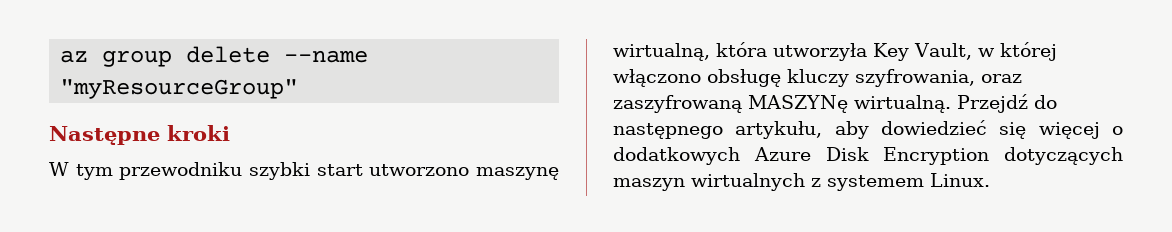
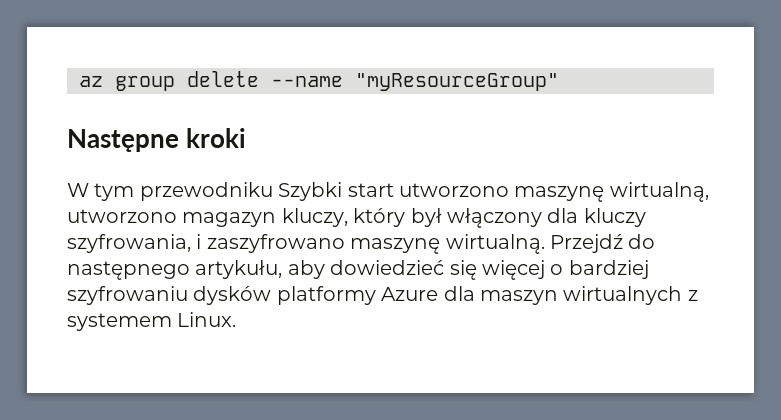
- W tym przewodniku szybki start utworzono maszynę wirtualną, która utworzyła Key Vault, w której włączono obsługę kluczy szyfrowania, oraz zaszyfrowaną MASZYNę wirtualną.
+ W tym przewodniku Szybki start utworzono maszynę wirtualną, utworzono magazyn kluczy, który był włączony dla kluczy szyfrowania, i zaszyfrowano maszynę wirtualną.
- Przejdź do następnego artykułu, aby dowiedzieć się więcej o dodatkowych Azure Disk Encryption dotyczących maszyn wirtualnych z systemem Linux.
+ Przejdź do następnego artykułu, aby dowiedzieć się więcej o bardziej szyfrowaniu dysków platformy Azure dla maszyn wirtualnych z systemem Linux.

